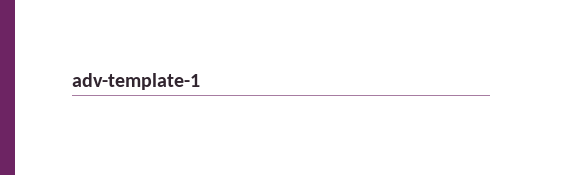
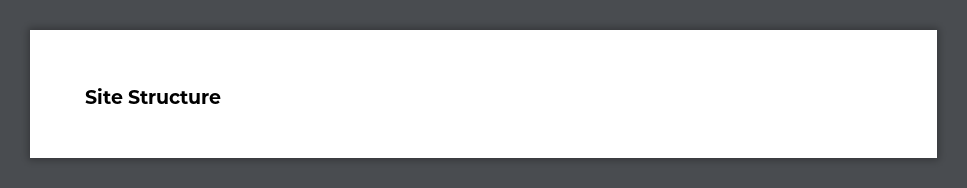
- adv-template-1
+ Site Structure

